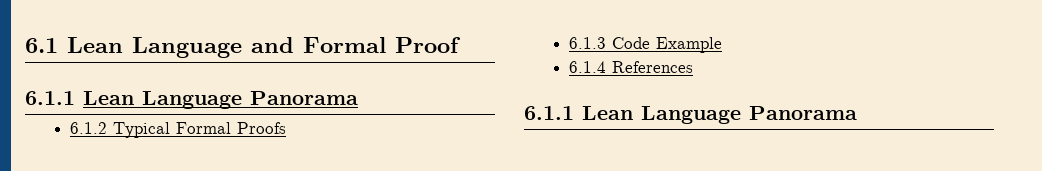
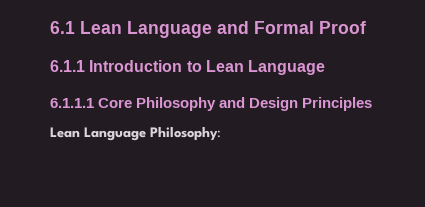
  6.1 Lean Language and Formal Proof
- 6.1.1 Lean Language Panorama
- 6.1.2 Typical Formal Proofs
- 6.1.3 Code Example
- 6.1.4 References
- 6.1.1 Lean Language Panorama
+ 6.1.1 Introduction to Lean Language
+ 6.1.1.1 Core Philosophy and Design Principles
+ Lean Language Philosophy:

